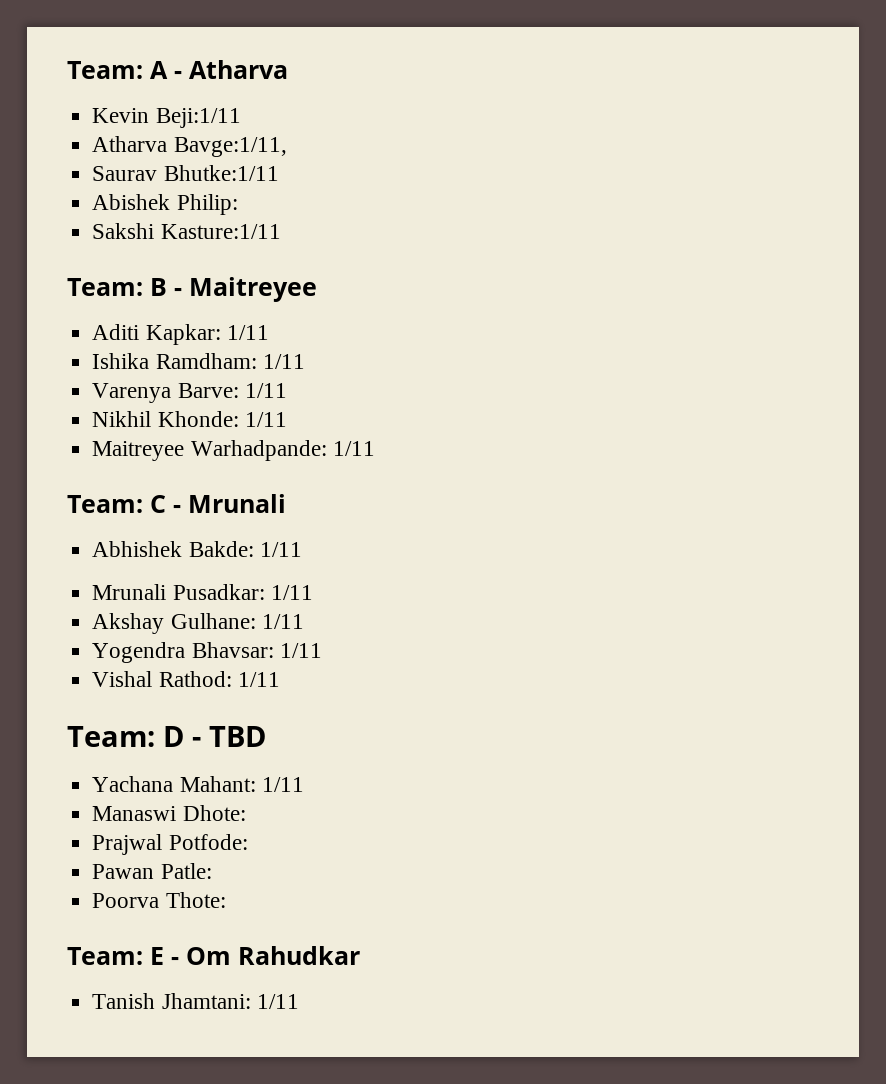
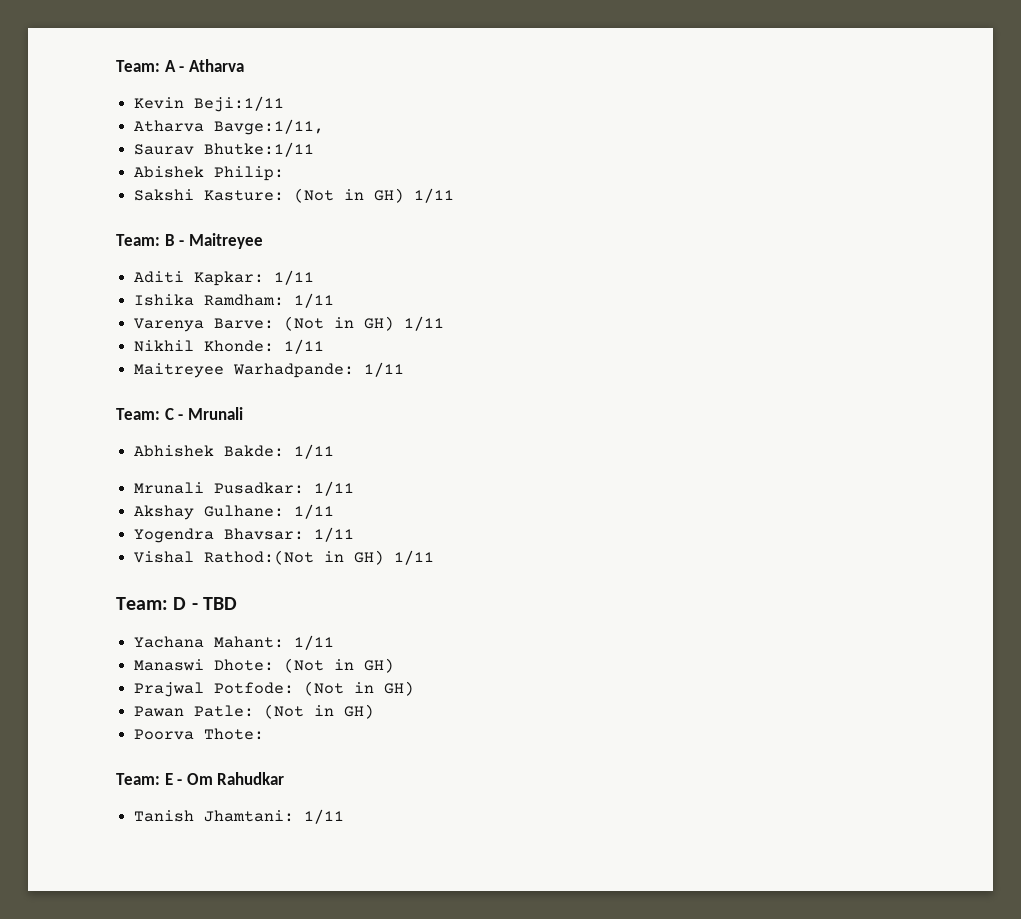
- Sakshi Kasture:1/11
+ Sakshi Kasture: (Not in GH) 1/11
- Varenya Barve: 1/11
+ Varenya Barve: (Not in GH) 1/11
- Vishal Rathod: 1/11
+ Vishal Rathod:(Not in GH) 1/11
- Manaswi Dhote:
+ Manaswi Dhote: (Not in GH)
- Prajwal Potfode:
+ Prajwal Potfode: (Not in GH)
- Pawan Patle:
+ Pawan Patle: (Not in GH)

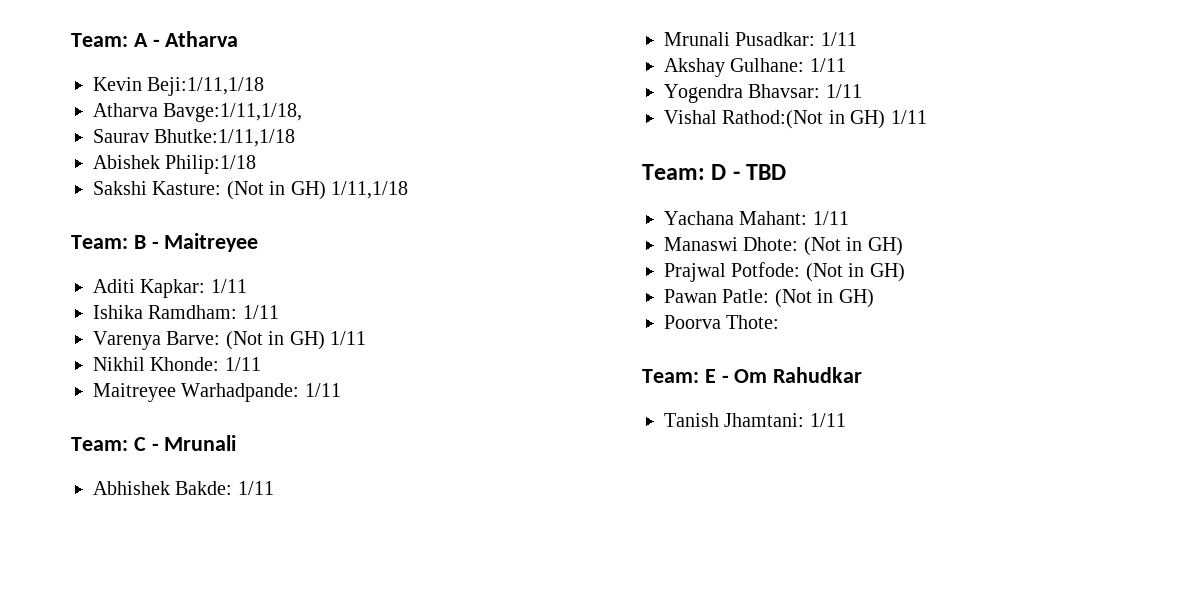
- Kevin Beji:1/11
- Atharva Bavge:1/11,
+ Kevin Beji:1/11,1/18
+ Atharva Bavge:1/11,1/18,
- Saurav Bhutke:1/11
+ Saurav Bhutke:1/11,1/18
- Abishek Philip:
+ Abishek Philip:1/18
- Sakshi Kasture: (Not in GH) 1/11
+ Sakshi Kasture: (Not in GH) 1/11,1/18

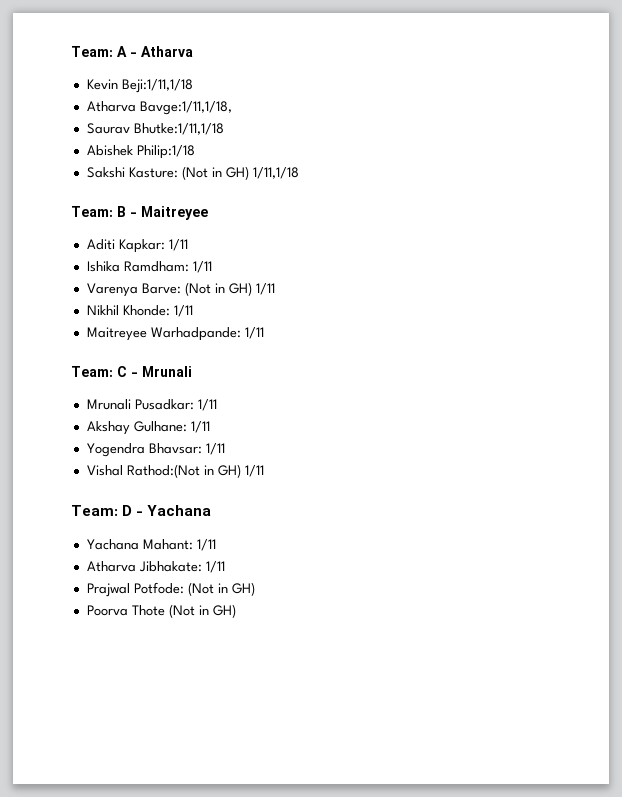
- Abhishek Bakde: 1/11
- Team: D - TBD
+ Team: D - Yachana
- Manaswi Dhote: (Not in GH)
+ Atharva Jibhakate: 1/11
- Pawan Patle: (Not in GH)
- Poorva Thote:
- Team: E - Om Rahudkar
- Tanish Jhamtani: 1/11
+ Poorva Thote (Not in GH)

